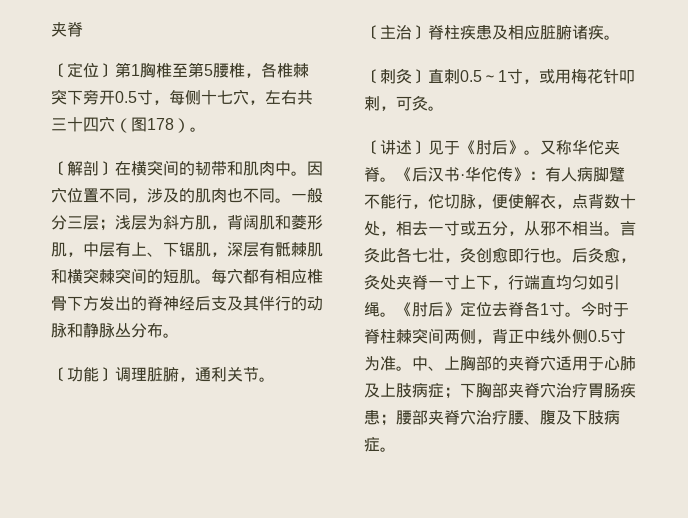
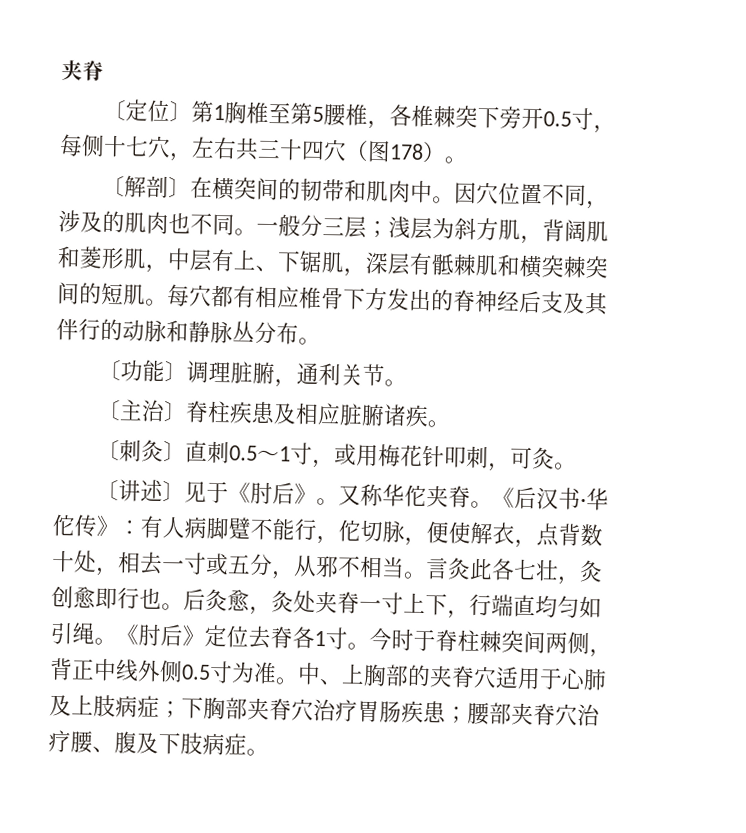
- 〔刺灸〕直刺0.5～1寸，或用梅花针叩剌，可灸。
+ 〔刺灸〕直刺0.5～1寸，或用梅花针叩刺，可灸。

